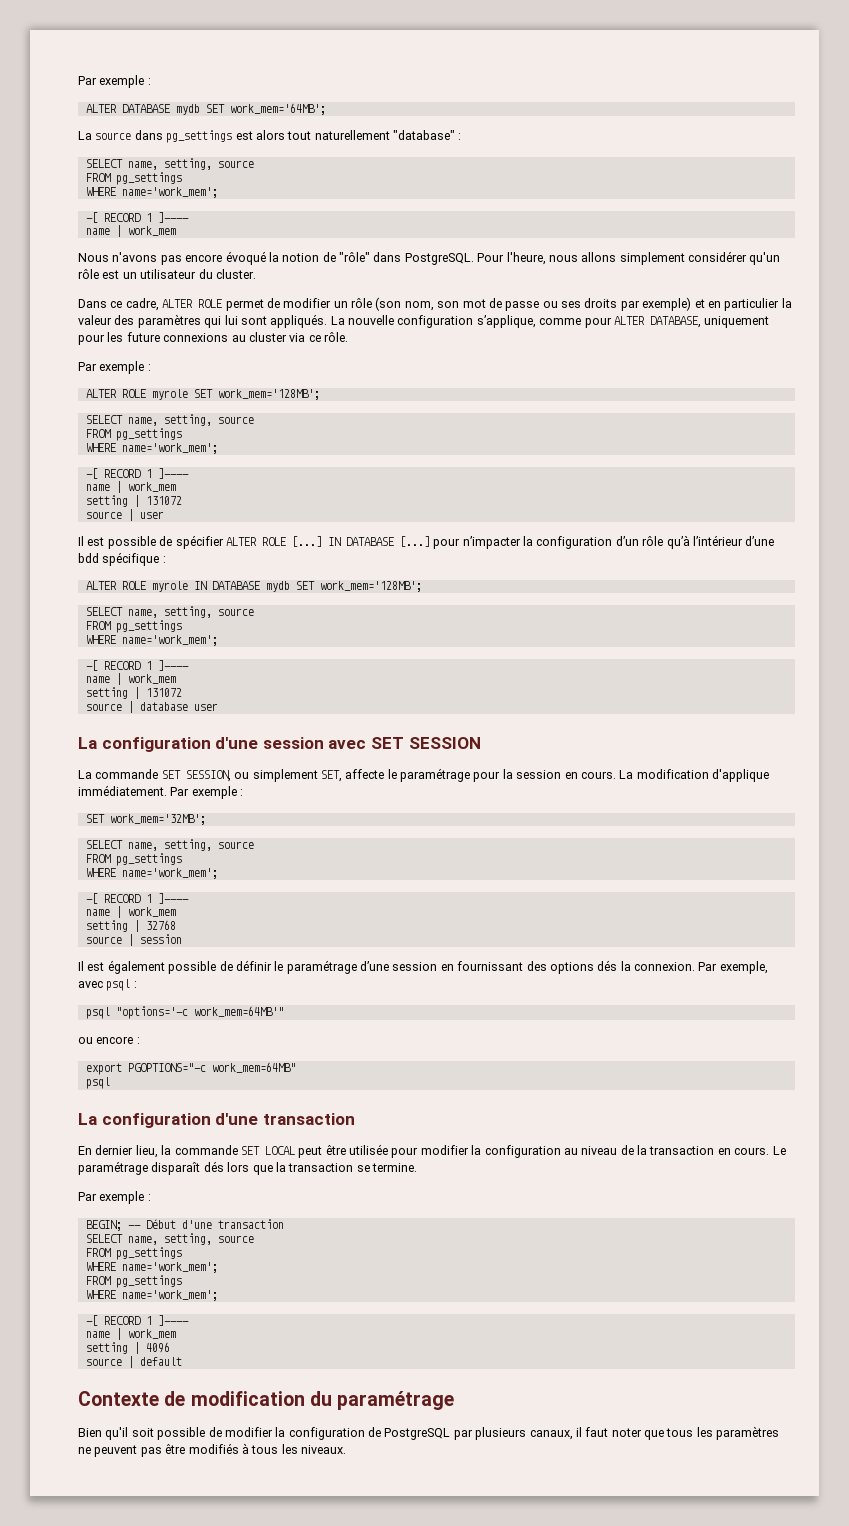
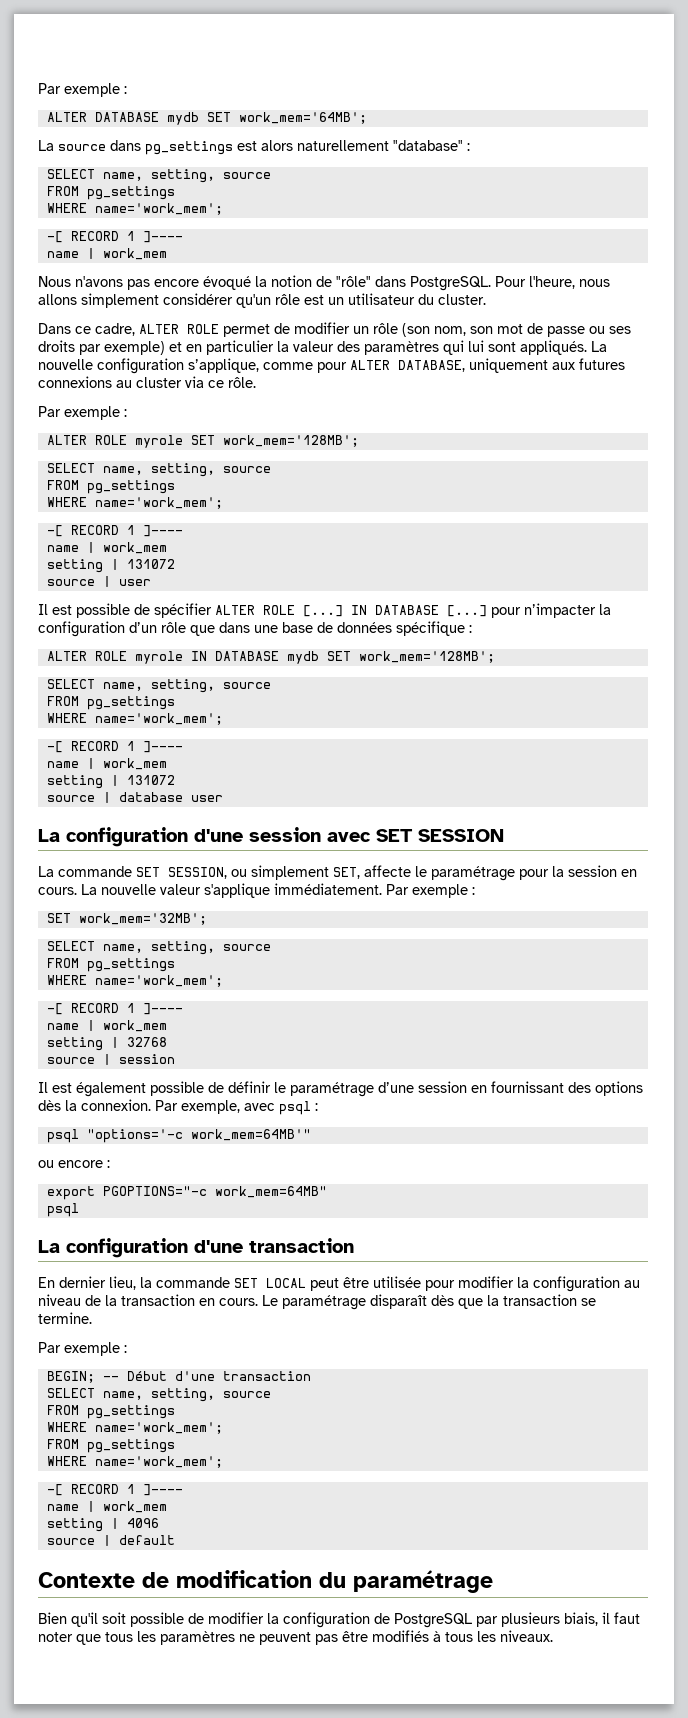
- La source dans pg_settings est alors tout naturellement "database" :
+ La source dans pg_settings est alors naturellement "database" :
- La nouvelle configuration s’applique, comme pour ALTER DATABASE, uniquement pour les future connexions au cluster via ce rôle.
+ La nouvelle configuration s’applique, comme pour ALTER DATABASE, uniquement aux futures connexions au cluster via ce rôle.
- IN DATABASE [...] pour n’impacter la configuration d’un rôle qu’à l’intérieur d’une bdd spécifique :
+ IN DATABASE [...] pour n’impacter la configuration d’un rôle que dans une base de données spécifique :
- La modification d'applique immédiatement.
+ La nouvelle valeur s'applique immédiatement.
- Il est également possible de définir le paramétrage d’une session en fournissant des options dés la connexion.
+ Il est également possible de définir le paramétrage d’une session en fournissant des options dès la connexion.
- Le paramétrage disparaît dés lors que la transaction se termine.
+ Le paramétrage disparaît dès que la transaction se termine.
- Bien qu'il soit possible de modifier la configuration de PostgreSQL par plusieurs canaux, il faut noter que tous les paramètres ne peuvent pas être modifiés à tous les niveaux.
+ Bien qu'il soit possible de modifier la configuration de PostgreSQL par plusieurs biais, il faut noter que tous les paramètres ne peuvent pas être modifiés à tous les niveaux.

